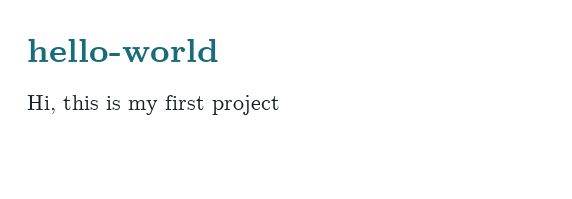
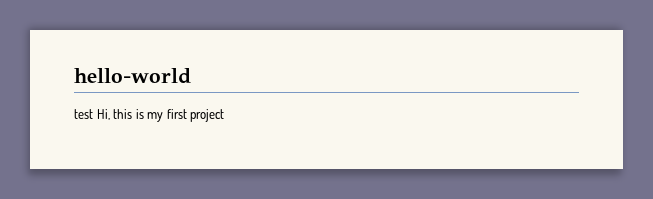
- Hi, this is my first project
+ test Hi, this is my first project

